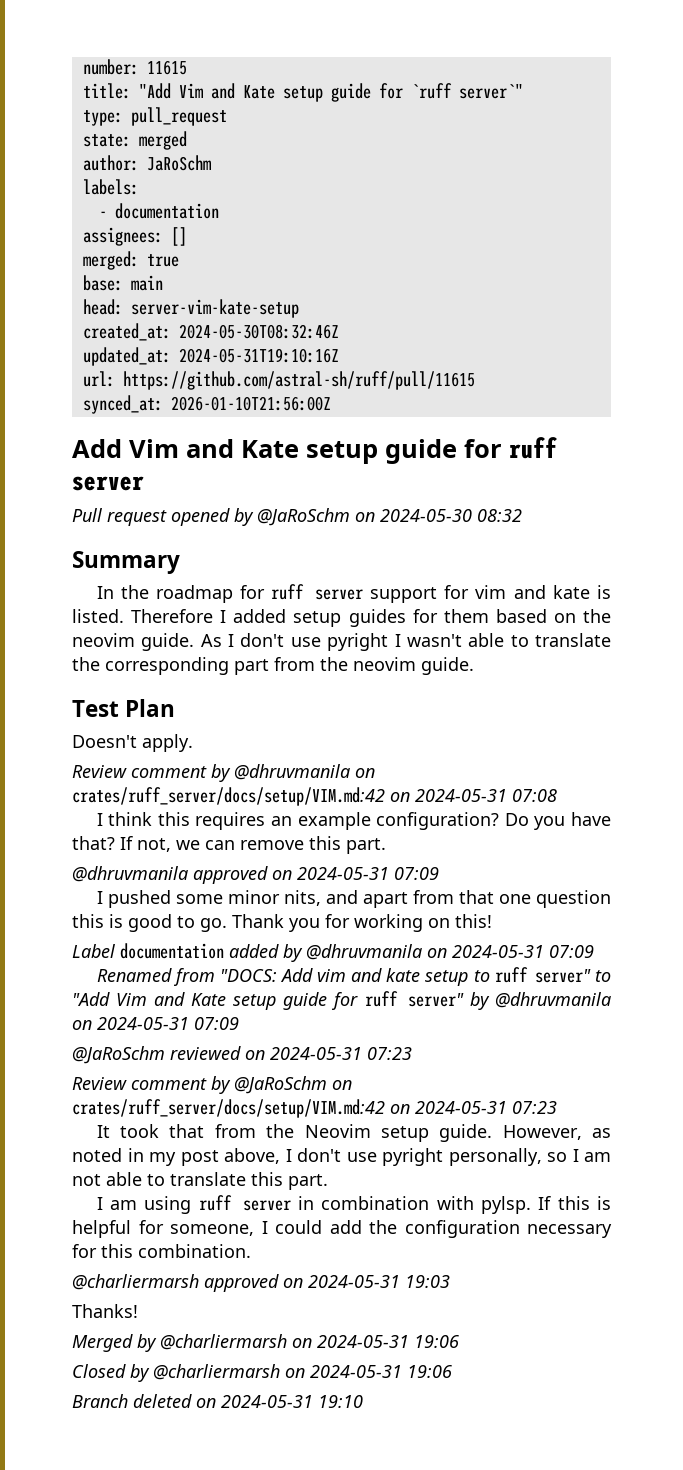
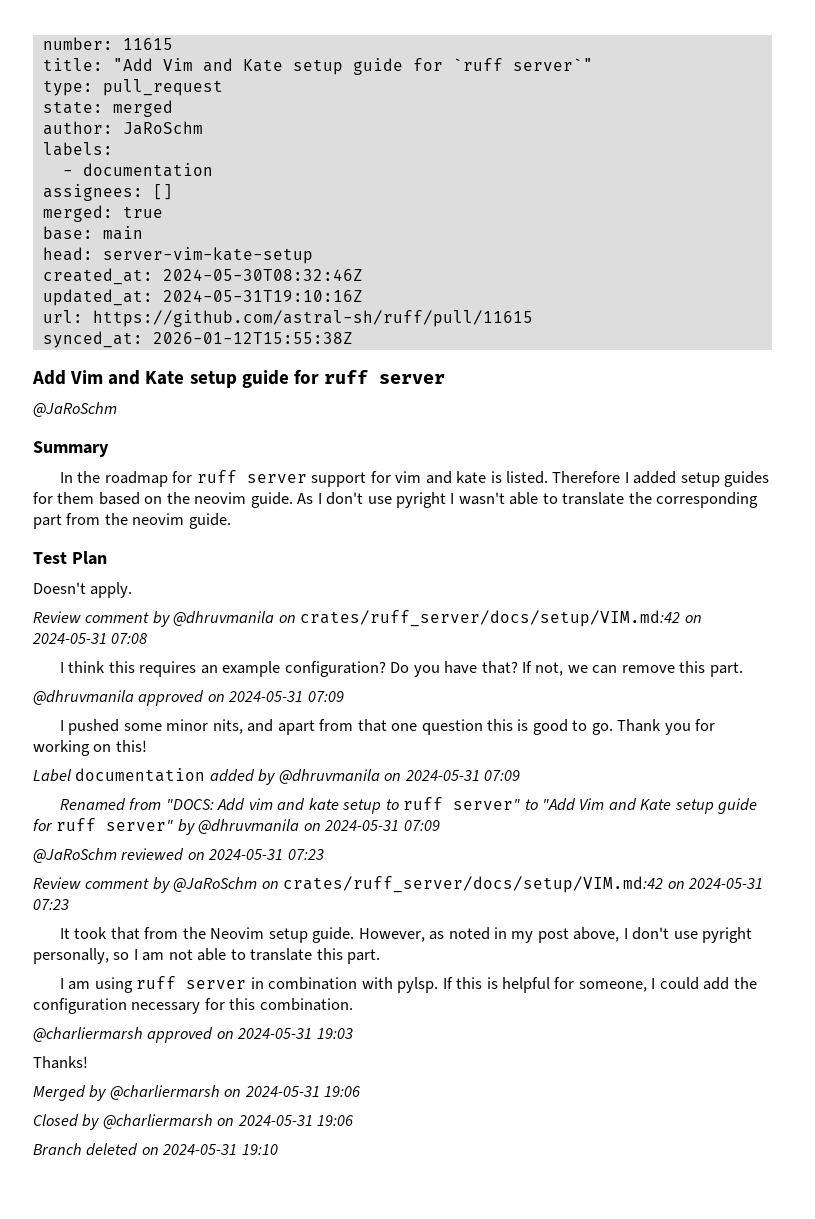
- synced_at: 2026-01-10T21:56:00Z
+ synced_at: 2026-01-12T15:55:38Z
  Add Vim and Kate setup guide for ruff server
- Pull request opened by @JaRoSchm on 2024-05-30 08:32
+ @JaRoSchm

